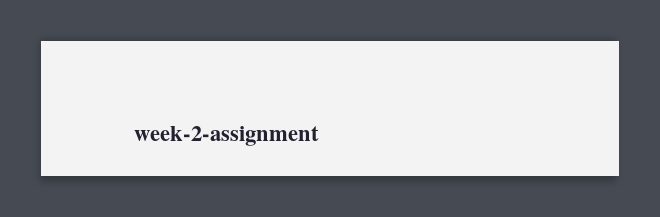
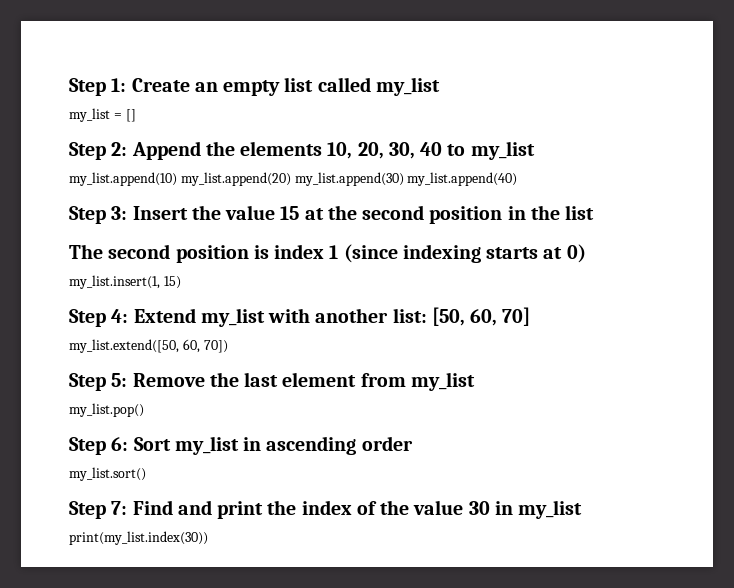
- week-2-assignment
+ Step 1: Create an empty list called my_list
+ my_list = []
+ Step 2: Append the elements 10, 20, 30, 40 to my_list
+ my_list.append(10) my_list.append(20) my_list.append(30) my_list.append(40)
+ Step 3: Insert the value 15 at the second position in the list
+ The second position is index 1 (since indexing starts at 0)
+ my_list.insert(1, 15)
+ Step 4: Extend my_list with another list: [50, 60, 70]
+ my_list.extend([50, 60, 70])
+ Step 5: Remove the last element from my_list
+ my_list.pop()
+ Step 6: Sort my_list in ascending order
+ my_list.sort()
+ Step 7: Find and print the index of the value 30 in my_list
+ print(my_list.index(30))

